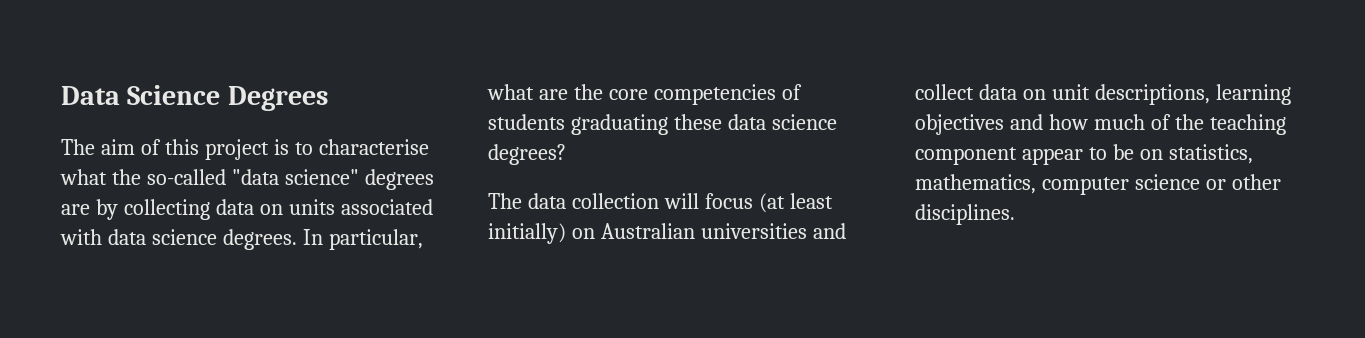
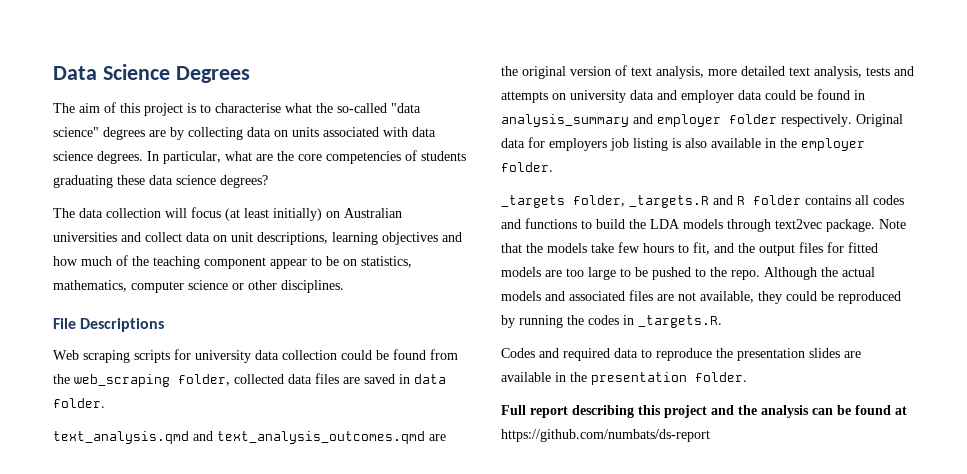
+ File Descriptions
+ Web scraping scripts for university data collection could be found from the web_scraping folder, collected data files are saved in data folder.
+ text_analysis.qmd and text_analysis_outcomes.qmd are the original version of text analysis, more detailed text analysis, tests and attempts on university data and employer data could be found in analysis_summary and employer folder respectively. Original data for employers job listing is also available in the employer folder.
+ _targets folder, _targets.R and R folder contains all codes and functions to build the LDA models through text2vec package. Note that the models take few hours to fit, and the output files for fitted models are too large to be pushed to the repo. Although the actual models and associated files are not available, they could be reproduced by running the codes in _targets.R.
+ Codes and required data to reproduce the presentation slides are available in the presentation folder.
+ Full report describing this project and the analysis can be found at https://github.com/numbats/ds-report

